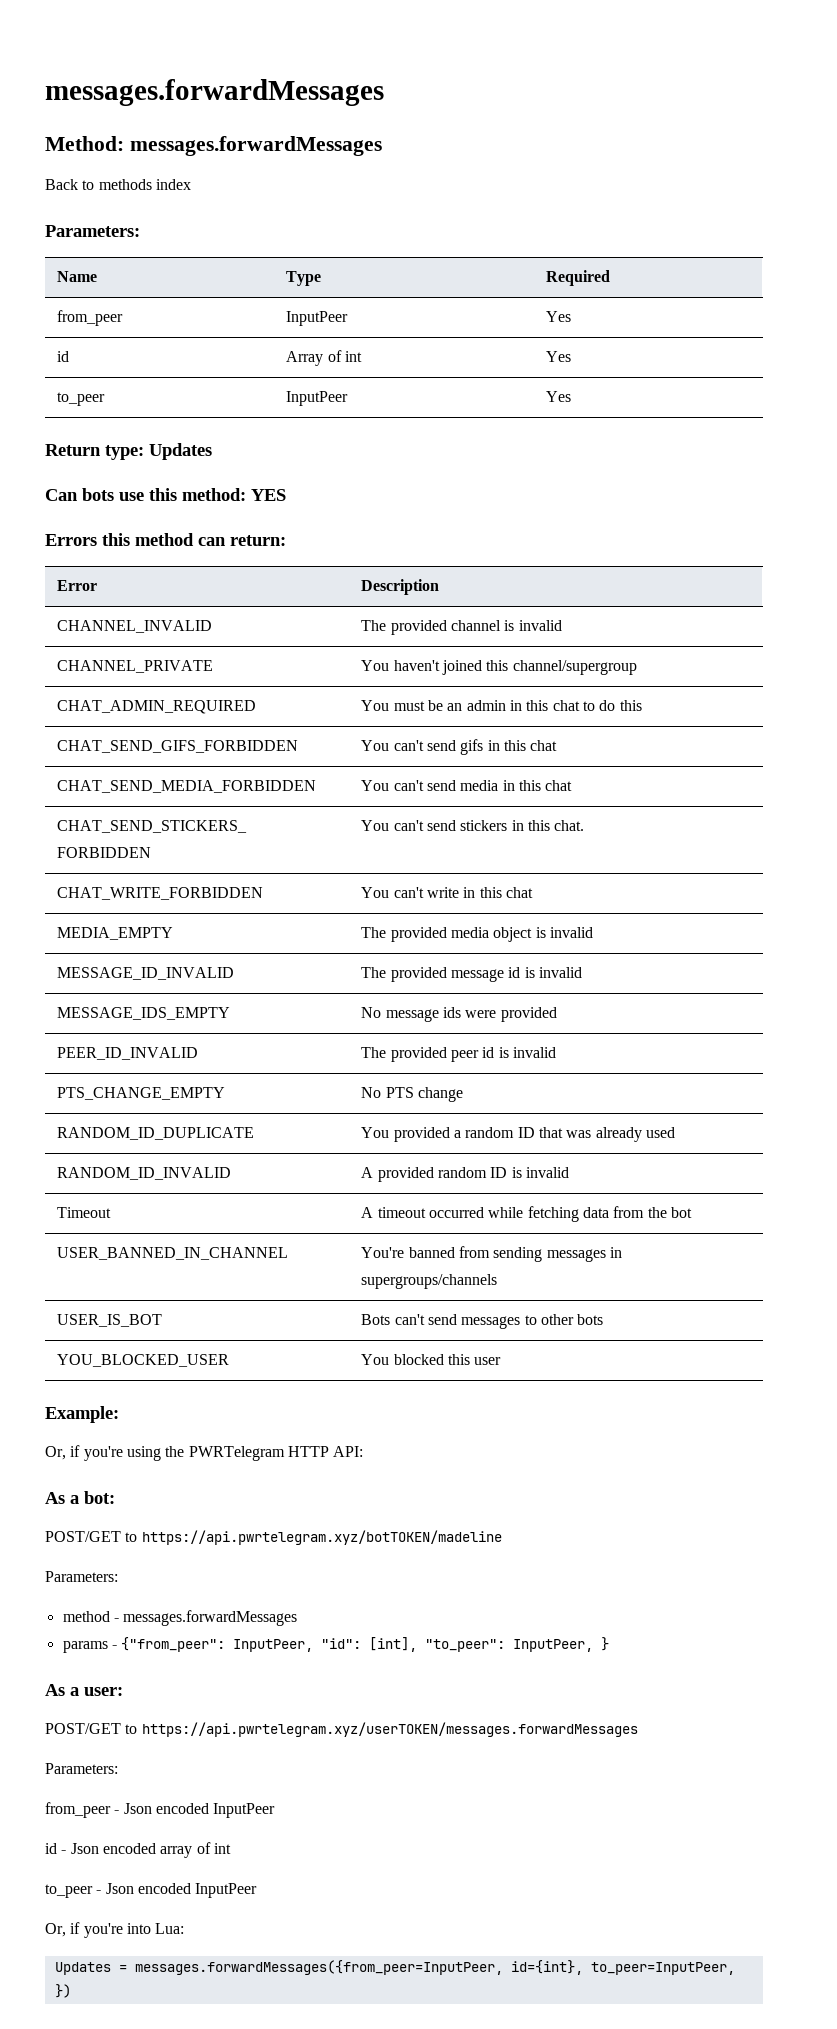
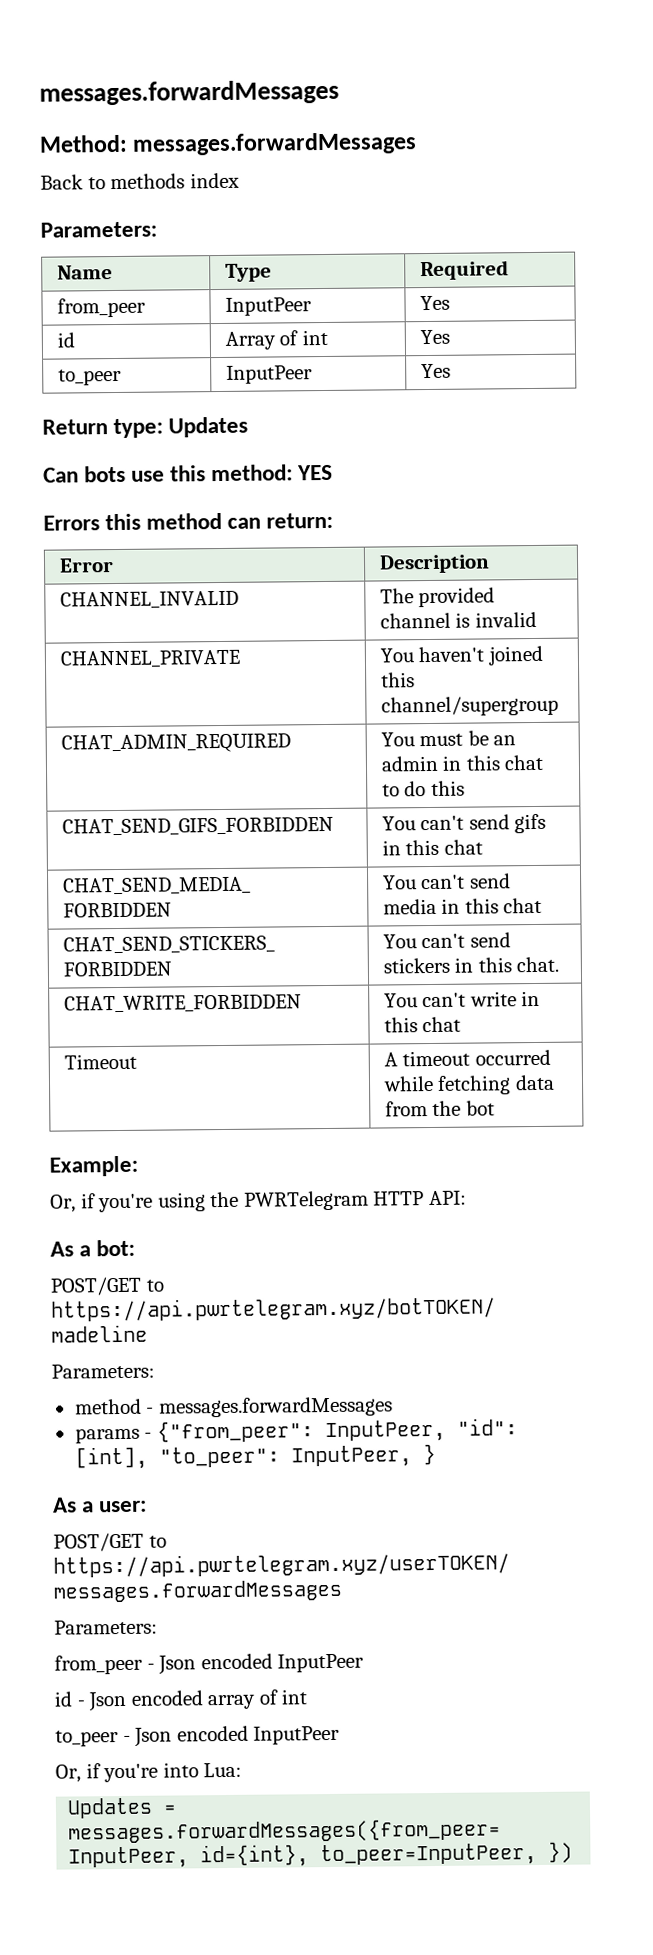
- MEDIA_EMPTY | The provided media object is invalid
- MESSAGE_ID_INVALID | The provided message id is invalid
- MESSAGE_IDS_EMPTY | No message ids were provided
- PEER_ID_INVALID | The provided peer id is invalid
- PTS_CHANGE_EMPTY | No PTS change
- RANDOM_ID_DUPLICATE | You provided a random ID that was already used
- RANDOM_ID_INVALID | A provided random ID is invalid
- USER_BANNED_IN_CHANNEL | You're banned from sending messages in supergroups/channels
- USER_IS_BOT | Bots can't send messages to other bots
- YOU_BLOCKED_USER | You blocked this user

